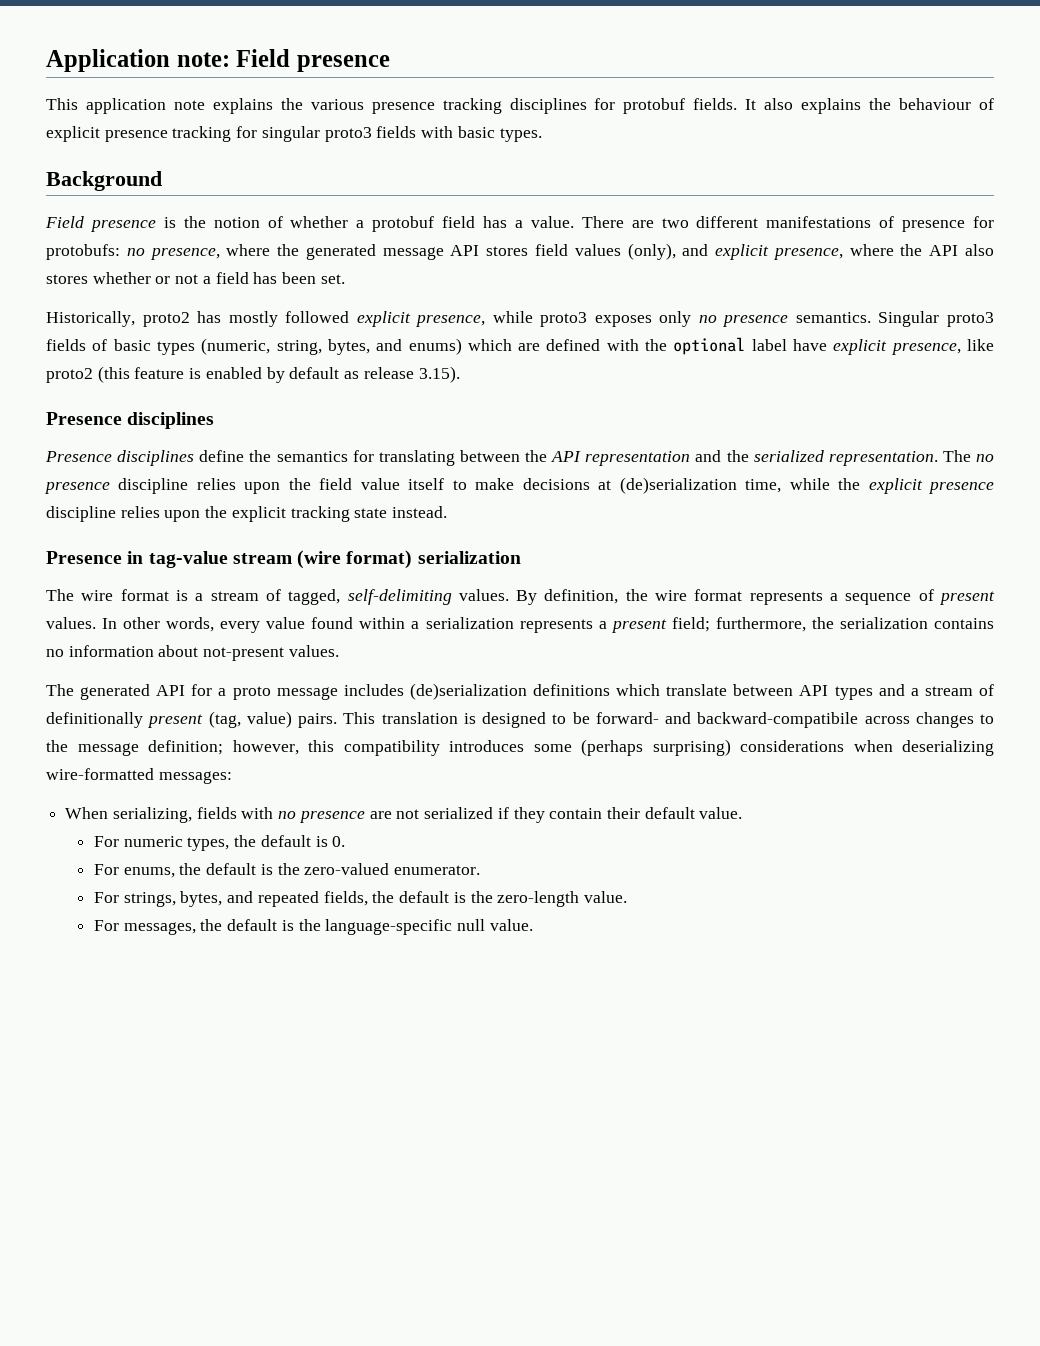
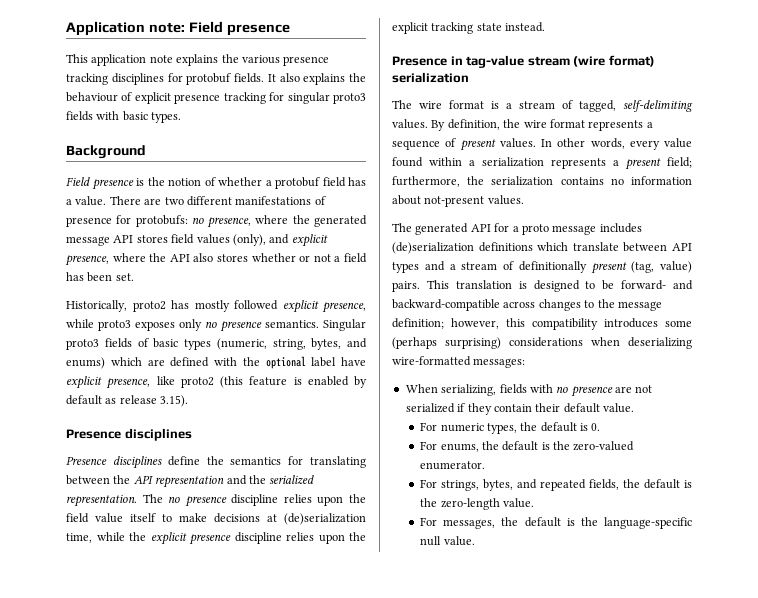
- This translation is designed to be forward- and backward-compatibile across changes to the message definition; however, this compatibility introduces some (perhaps surprising) considerations when deserializing wire-formatted messages:
+ This translation is designed to be forward- and backward-compatible across changes to the message definition; however, this compatibility introduces some (perhaps surprising) considerations when deserializing wire-formatted messages:

